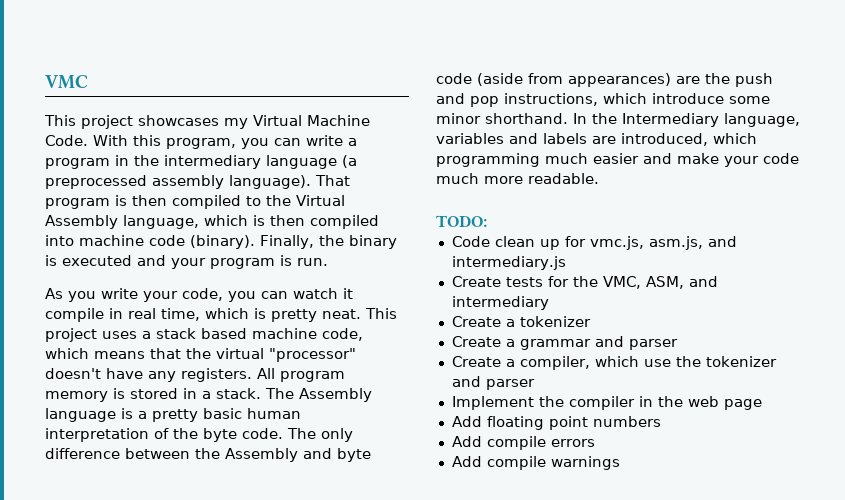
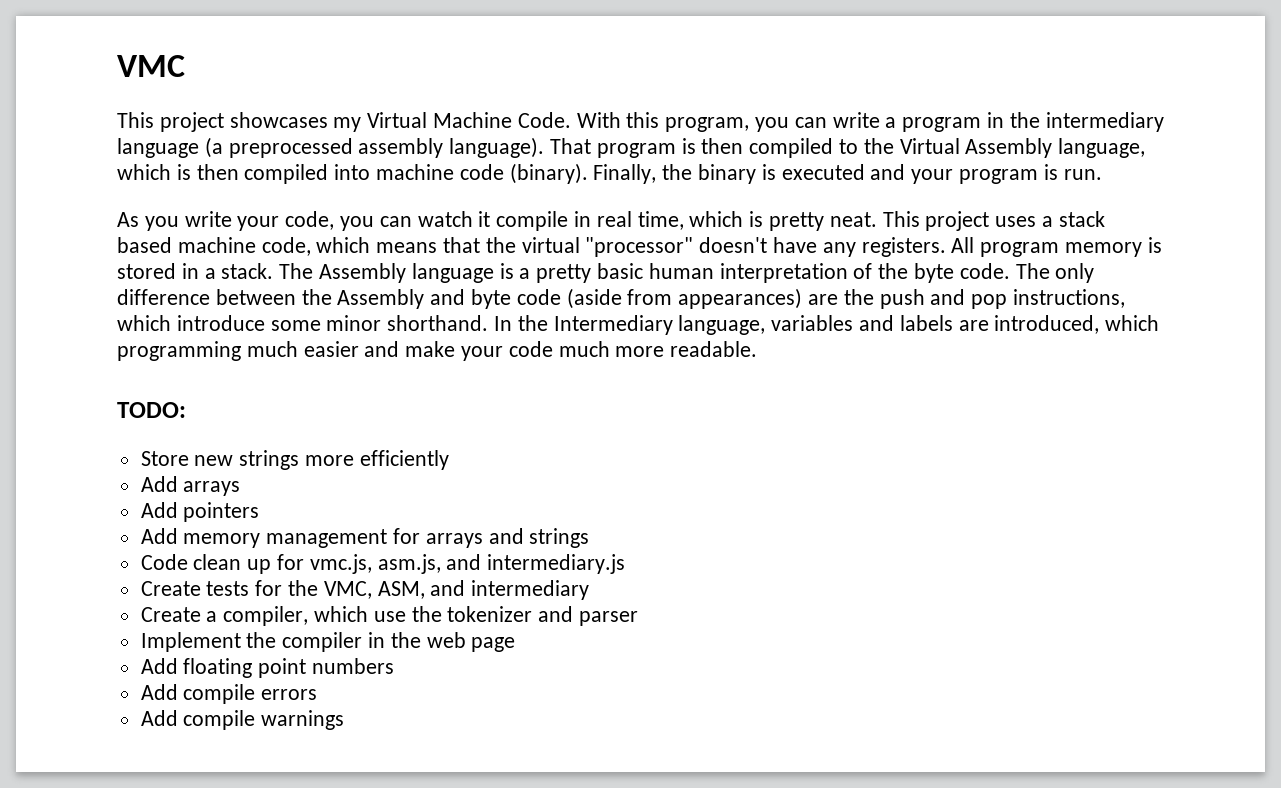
+ Store new strings more efficiently
+ Add arrays
+ Add pointers
+ Add memory management for arrays and strings
- Create a tokenizer
- Create a grammar and parser

